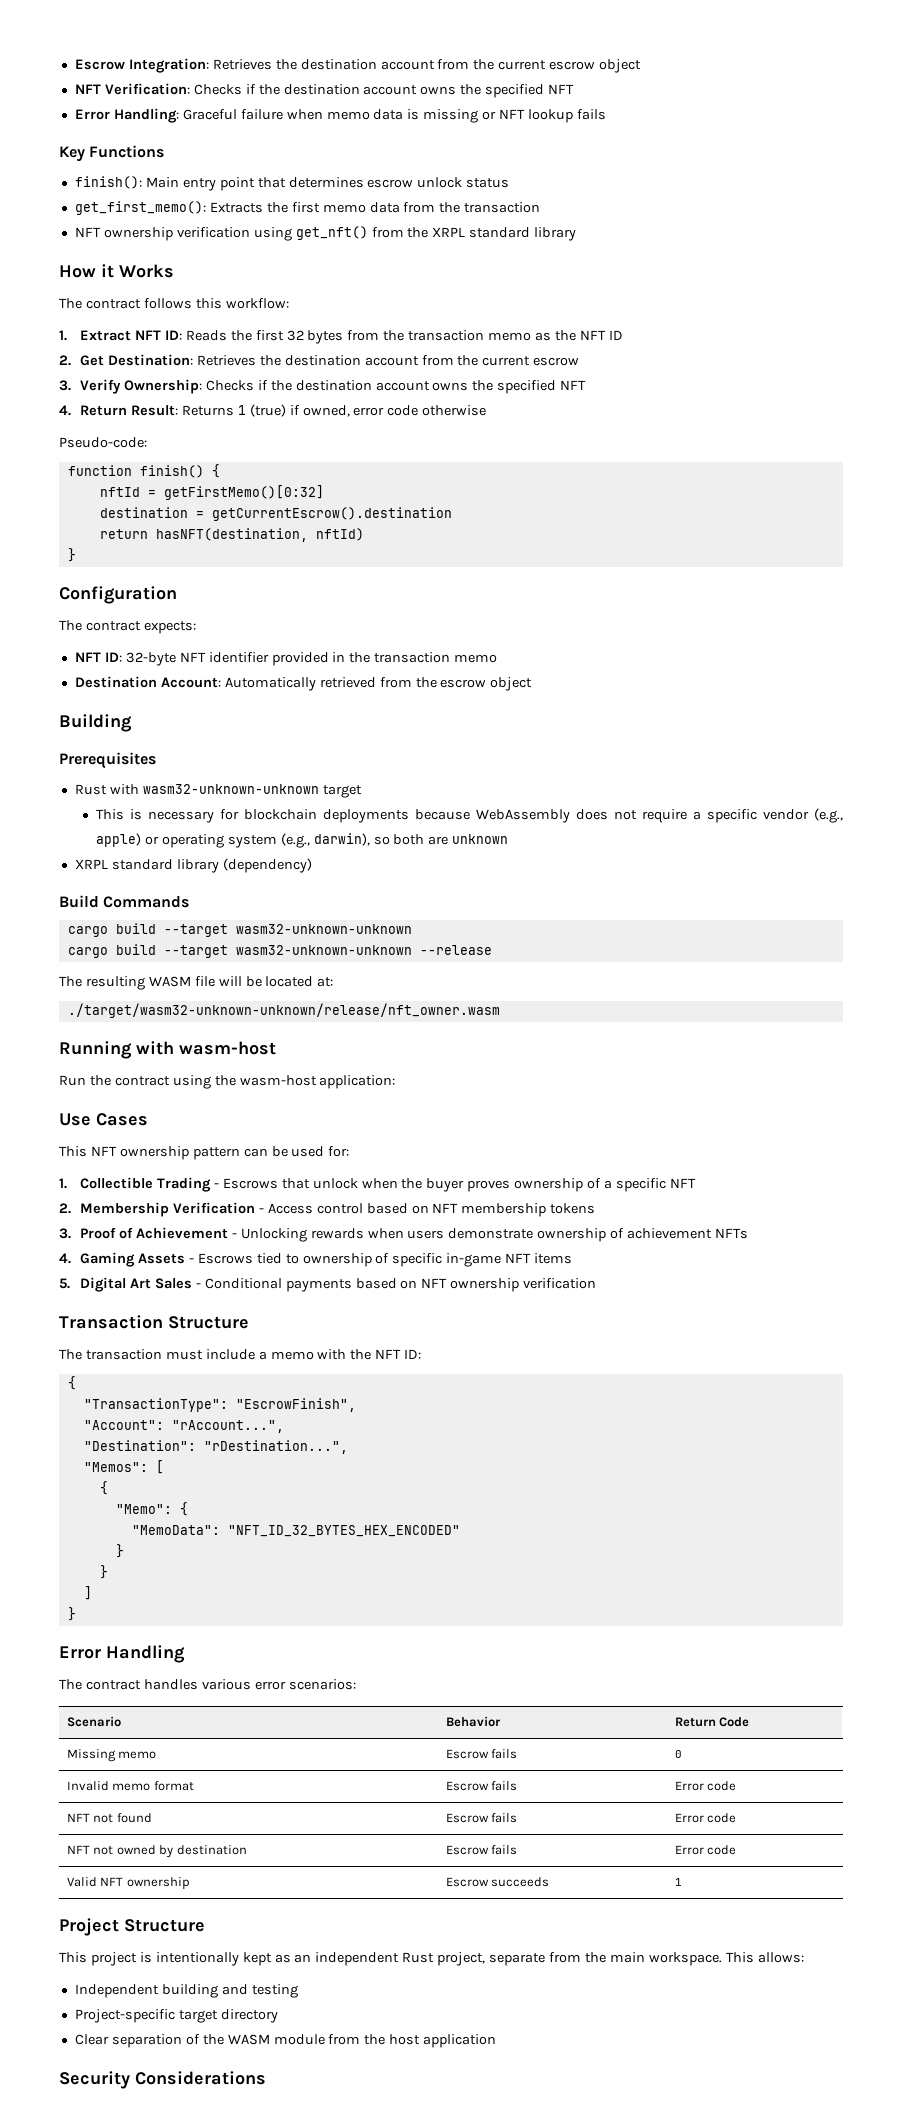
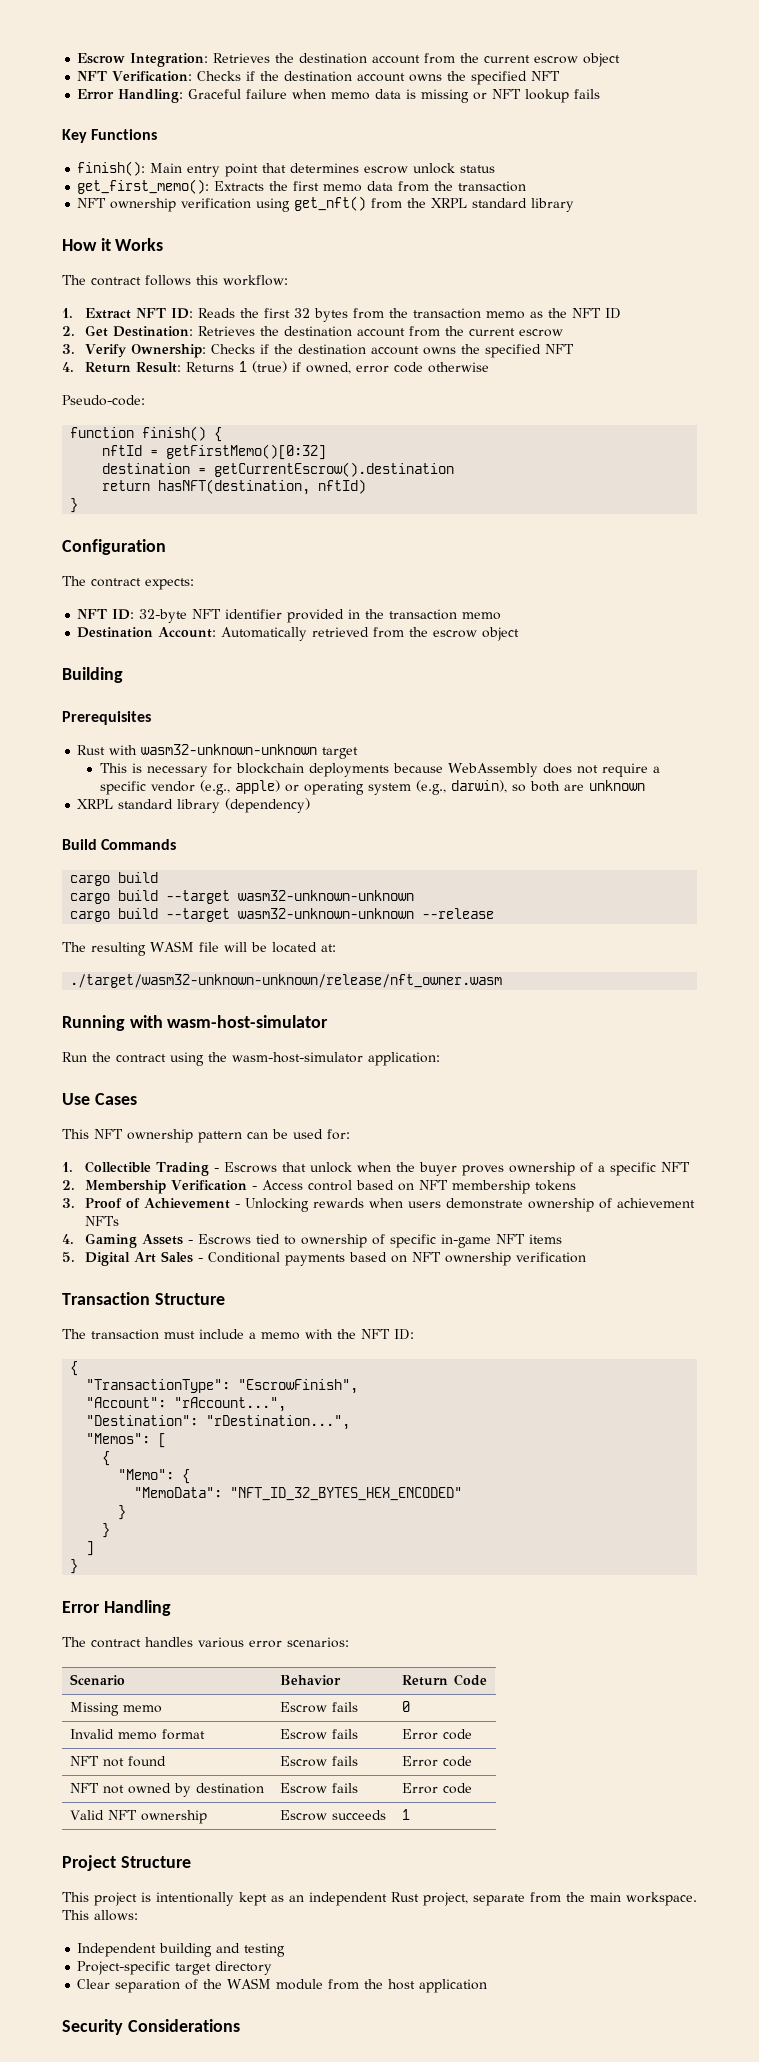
  Build Commands
+ cargo build
- Running with wasm-host
+ Running with wasm-host-simulator
- Run the contract using the wasm-host application:
+ Run the contract using the wasm-host-simulator application:

